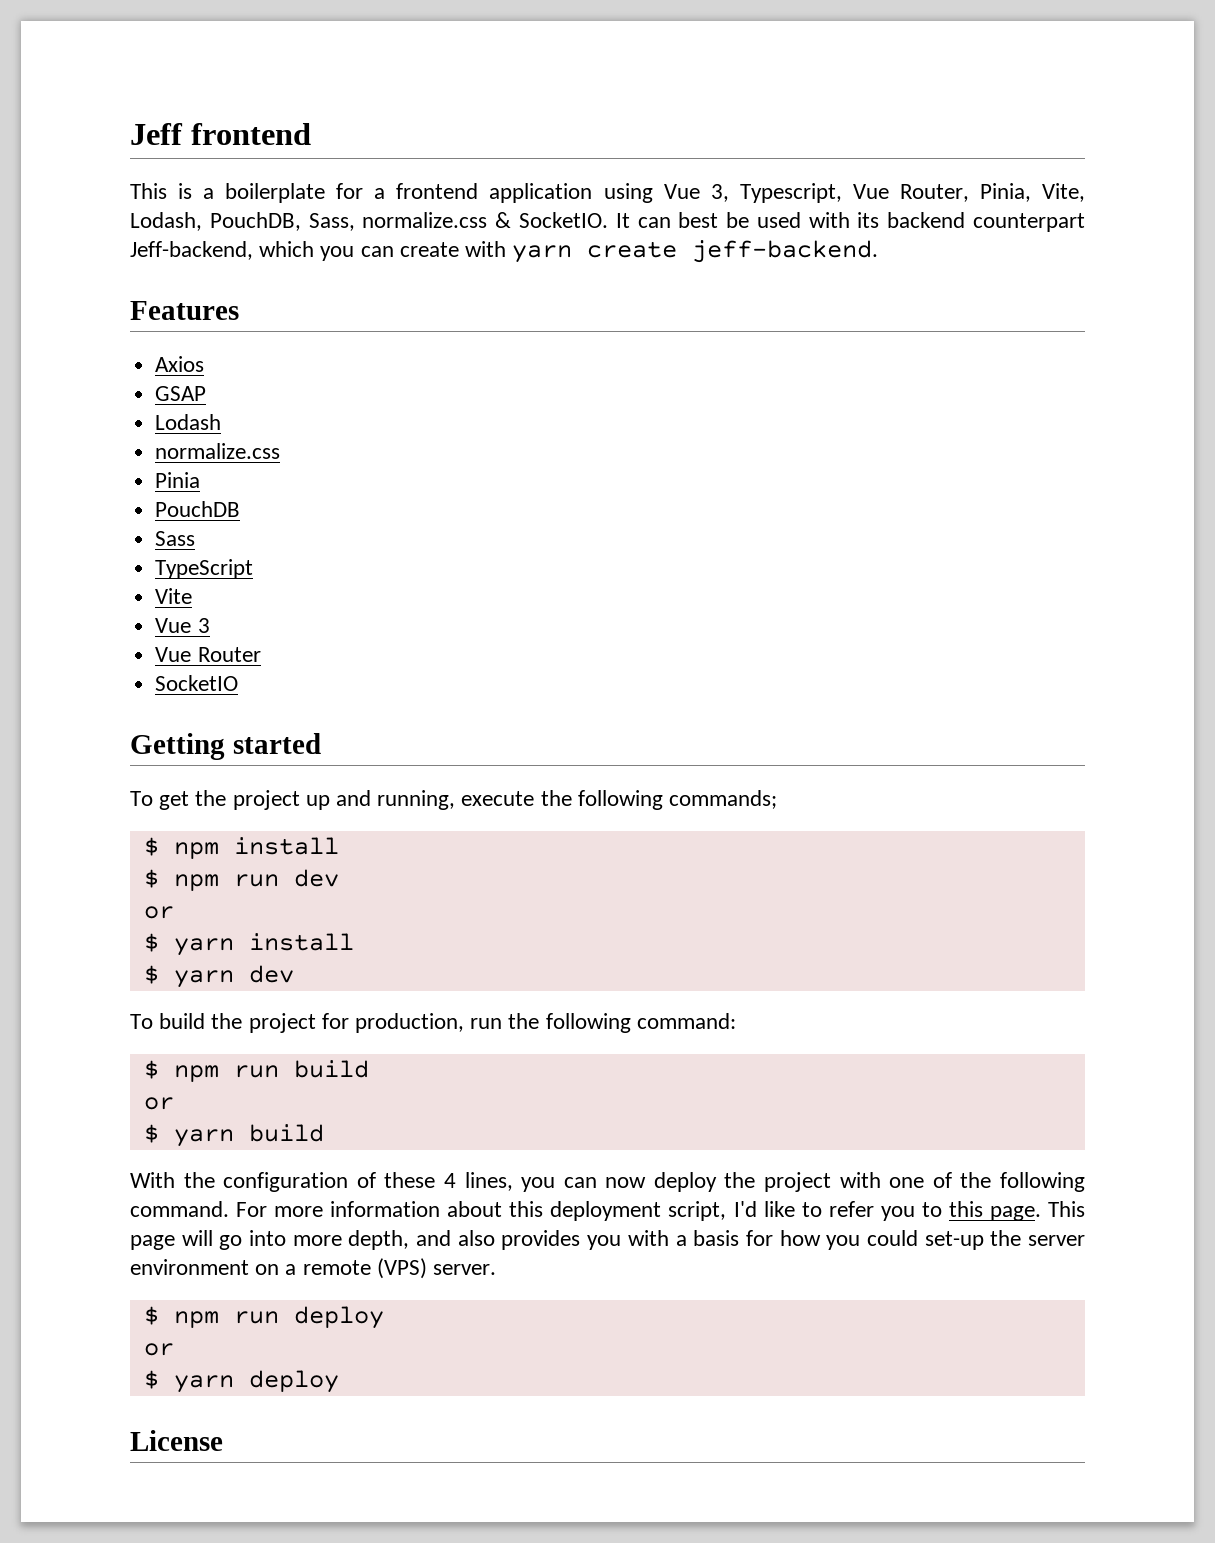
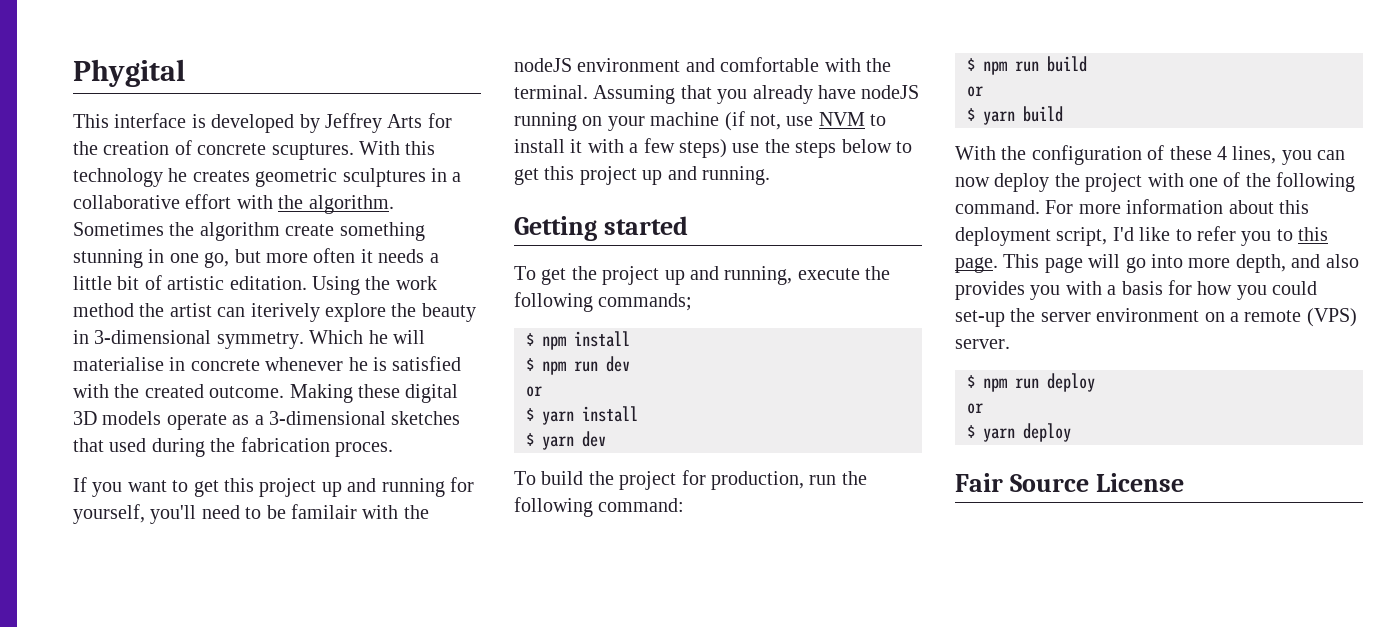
- Jeff frontend
- This is a boilerplate for a frontend application using Vue 3, Typescript, Vue Router, Pinia, Vite, Lodash, PouchDB, Sass, normalize.css & SocketIO. It can best be used with its backend counterpart Jeff-backend, which you can create with yarn create jeff-backend.
- Features
- Axios
- GSAP
- Lodash
- normalize.css
- Pinia
- PouchDB
- Sass
- TypeScript
- Vite
- Vue 3
- Vue Router
- SocketIO
+ Phygital
+ This interface is developed by Jeffrey Arts for the creation of concrete scuptures. With this technology he creates geometric sculptures in a collaborative effort with the algorithm. Sometimes the algorithm create something stunning in one go, but more often it needs a little bit of artistic editation. Using the work method the artist can iterively explore the beauty in 3-dimensional symmetry. Which he will materialise in concrete whenever he is satisfied with the created outcome. Making these digital 3D models operate as a 3-dimensional sketches that used during the fabrication proces.
+ If you want to get this project up and running for yourself, you'll need to be familair with the nodeJS environment and comfortable with the terminal. Assuming that you already have nodeJS running on your machine (if not, use NVM to install it with a few steps) use the steps below to get this project up and running.
- License
+ Fair Source License

